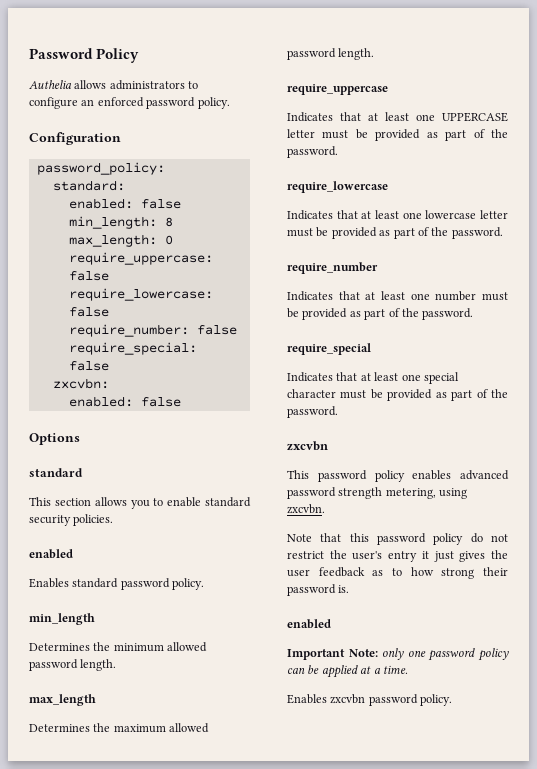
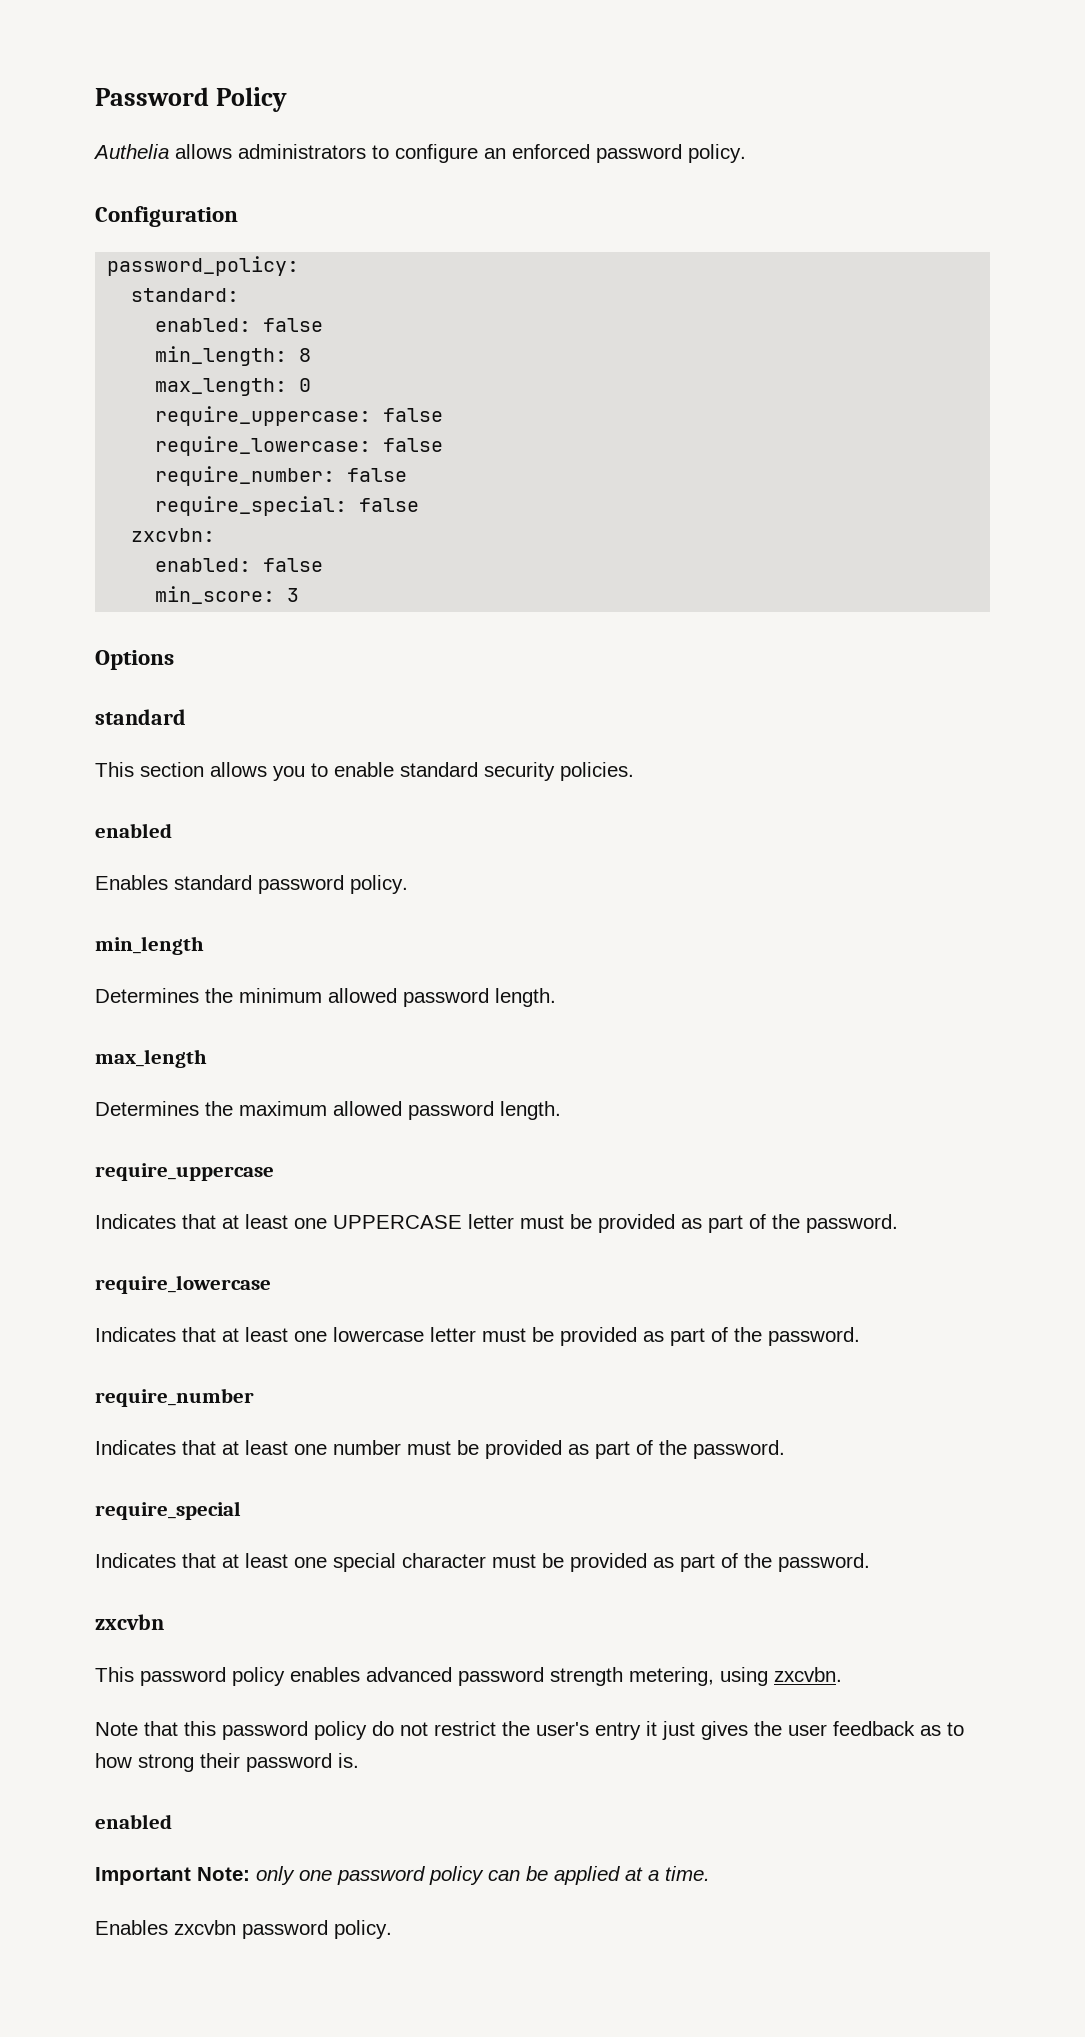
+ min_score: 3

